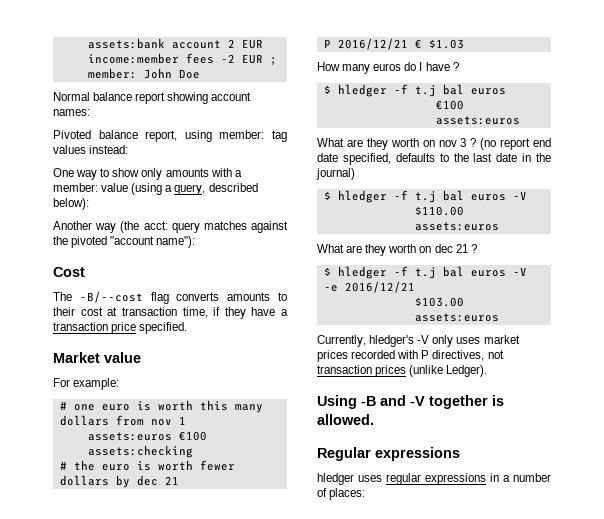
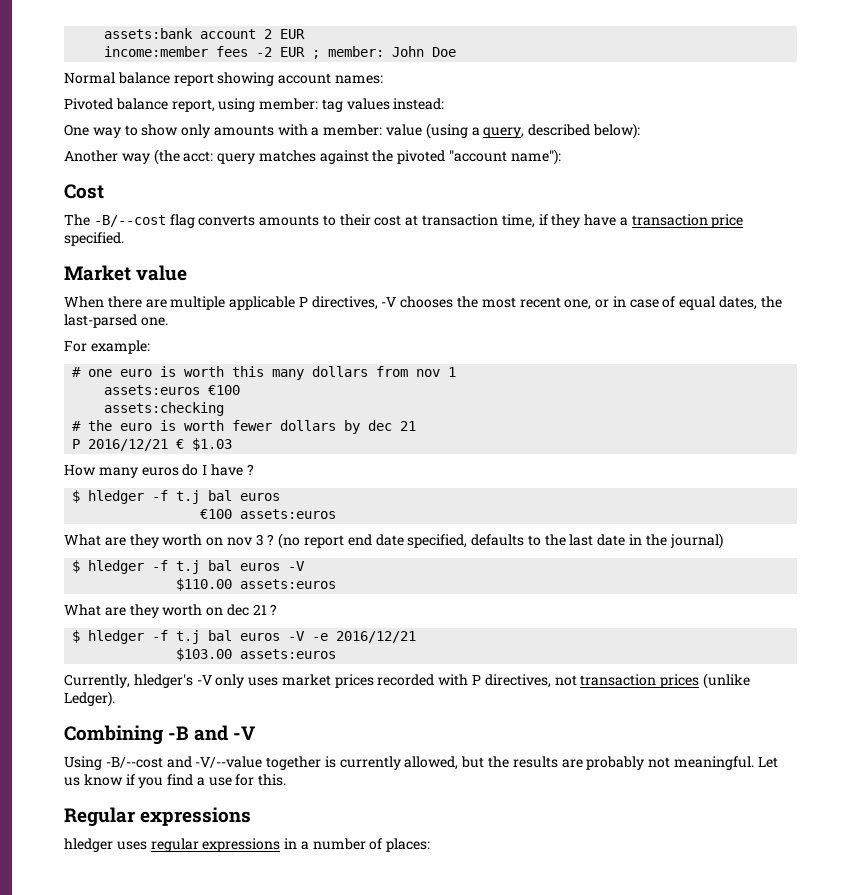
+ When there are multiple applicable P directives, -V chooses the most recent one, or in case of equal dates, the last-parsed one.
- Using -B and -V together is allowed.
+ Combining -B and -V
+ Using -B/--cost and -V/--value together is currently allowed, but the results are probably not meaningful. Let us know if you find a use for this.

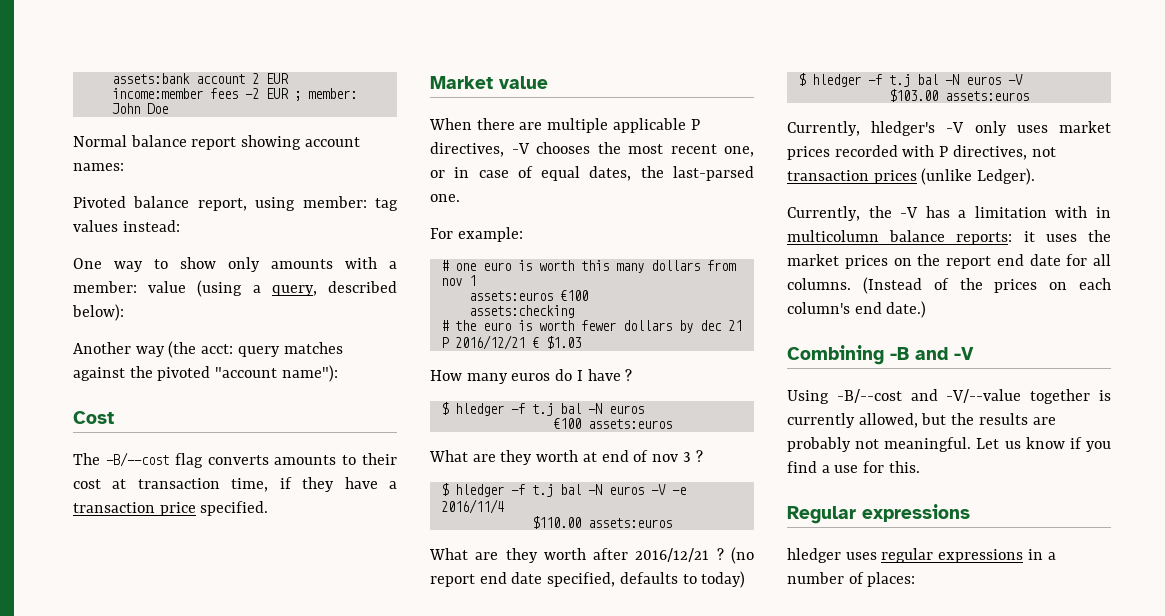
  How many euros do I have ?
- $ hledger -f t.j bal euros
+ $ hledger -f t.j bal -N euros
- What are they worth on nov 3 ?
+ What are they worth at end of nov 3 ?
+ $ hledger -f t.j bal -N euros -V -e 2016/11/4
+ $110.00 assets:euros
+ What are they worth after 2016/12/21 ?
- (no report end date specified, defaults to the last date in the journal)
- $ hledger -f t.j bal euros -V
- $110.00 assets:euros
- What are they worth on dec 21 ?
- $ hledger -f t.j bal euros -V -e 2016/12/21
+ (no report end date specified, defaults to today)
+ $ hledger -f t.j bal -N euros -V
+ Currently, the -V has a limitation with in multicolumn balance reports: it uses the market prices on the report end date for all columns. (Instead of the prices on each column's end date.)

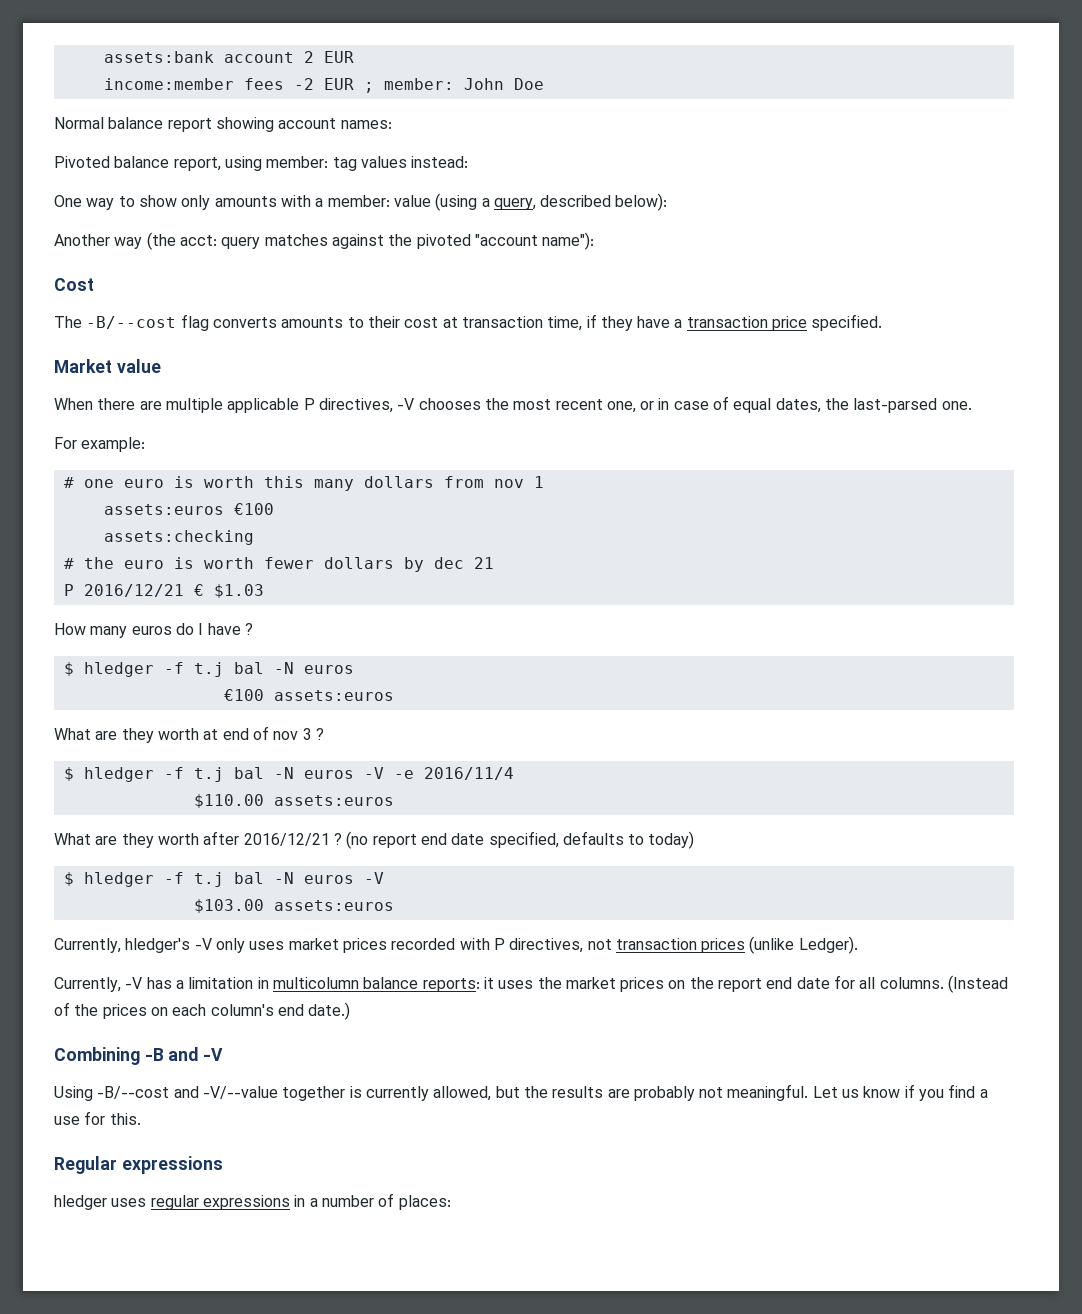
- Currently, the -V has a limitation with in multicolumn balance reports: it uses the market prices on the report end date for all columns.
+ Currently, -V has a limitation in multicolumn balance reports: it uses the market prices on the report end date for all columns.

